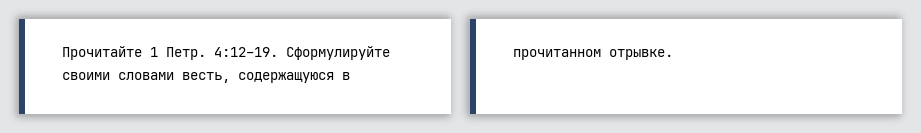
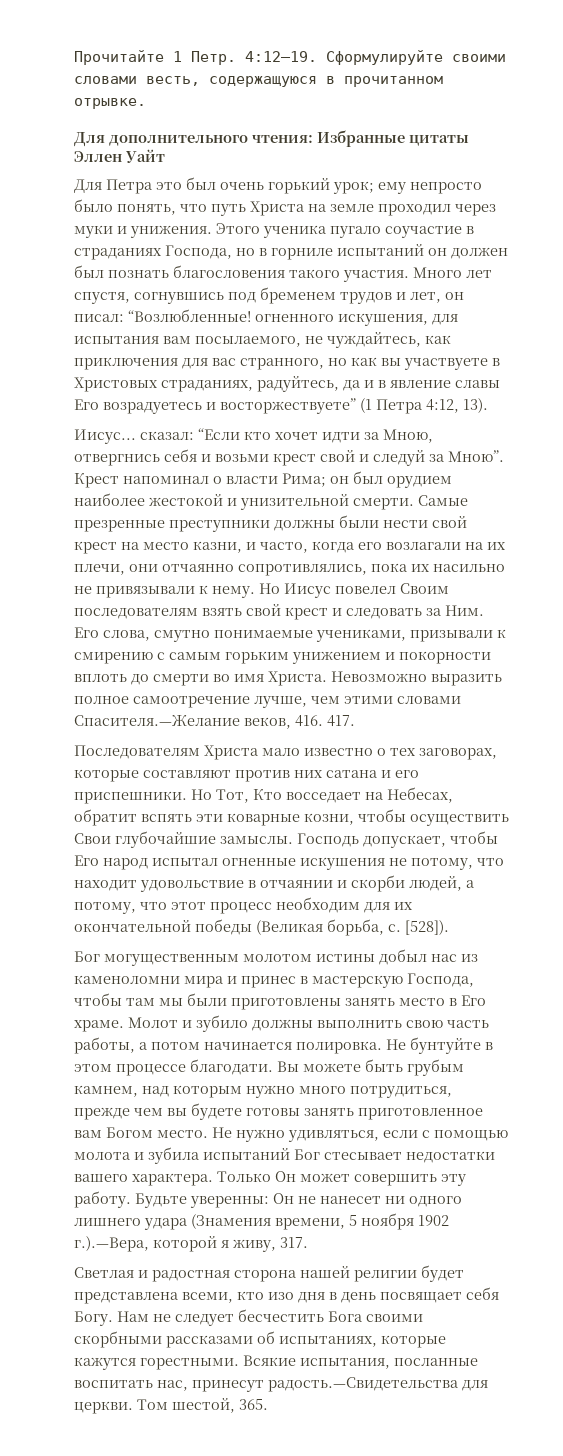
+ Для дополнительного чтения: Избранные цитаты Эллен Уайт
+ Для Петра это был очень горький урок; ему непросто было понять, что путь Христа на земле проходил через муки и унижения. Этого ученика пугало соучастие в страданиях Господа, но в горниле испытаний он должен был познать благословения такого участия. Много лет спустя, согнувшись под бременем трудов и лет, он писал: “Возлюбленные! огненного искушения, для испытания вам посылаемого, не чуждайтесь, как приключения для вас странного, но как вы участвуете в Христовых страданиях, радуйтесь, да и в явление славы Его возрадуетесь и восторжествуете” (1 Петра 4:12, 13).
+ Иисус... сказал: “Если кто хочет идти за Мною, отвергнись себя и возьми крест свой и следуй за Мною”. Крест напоминал о власти Рима; он был орудием наиболее жестокой и унизительной смерти. Самые презренные преступники должны были нести свой крест на место казни, и часто, когда его возлагали на их плечи, они отчаянно сопротивлялись, пока их насильно не привязывали к нему. Но Иисус повелел Своим последователям взять свой крест и следовать за Ним. Его слова, смутно понимаемые учениками, призывали к смирению с самым горьким унижением и покорности вплоть до смерти во имя Христа. Невозможно выразить полное самоотречение лучше, чем этими словами Спасителя.—Желание веков, 416. 417.
+ Последователям Христа мало известно о тех заговорах, которые составляют против них сатана и его приспешники. Но Тот, Кто восседает на Небесах, обратит вспять эти коварные козни, чтобы осуществить Свои глубочайшие замыслы. Господь допускает, чтобы Его народ испытал огненные искушения не потому, что находит удовольствие в отчаянии и скорби людей, а потому, что этот процесс необходим для их окончательной победы (Великая борьба, c. [528]).
+ Бог могущественным молотом истины добыл нас из каменоломни мира и принес в мастерскую Господа, чтобы там мы были приготовлены занять место в Его храме. Молот и зубило должны выполнить свою часть работы, а потом начинается полировка. Не бунтуйте в этом процессе благодати. Вы можете быть грубым камнем, над которым нужно много потрудиться, прежде чем вы будете готовы занять приготовленное вам Богом место. Не нужно удивляться, если с помощью молота и зубила испытаний Бог стесывает недостатки вашего характера. Только Он может совершить эту работу. Будьте уверенны: Он не нанесет ни одного лишнего удара (Знамения времени, 5 ноября 1902 г.).—Вера, которой я живу, 317.
+ Светлая и радостная сторона нашей религии будет представлена всеми, кто изо дня в день посвящает себя Богу. Нам не следует бесчестить Бога своими скорбными рассказами об испытаниях, которые кажутся горестными. Всякие испытания, посланные воспитать нас, принесут радость.—Свидетельства для церкви. Том шестой, 365.

